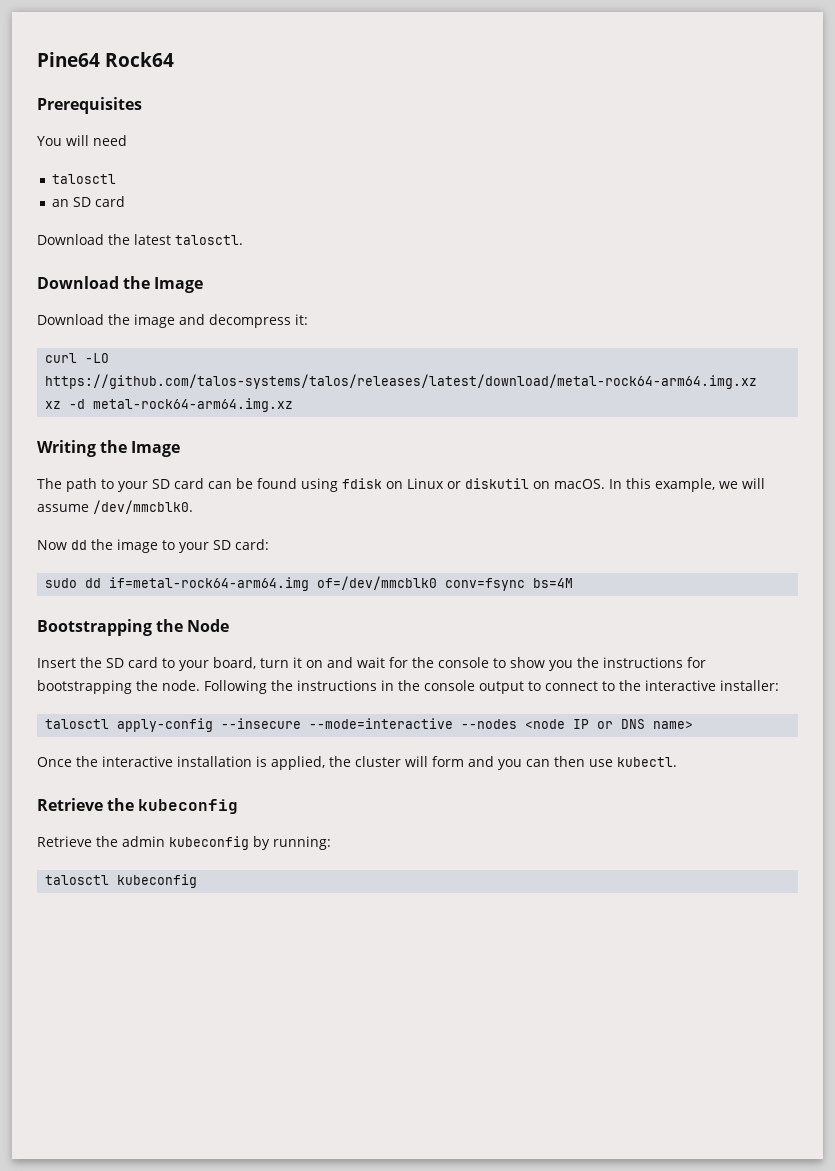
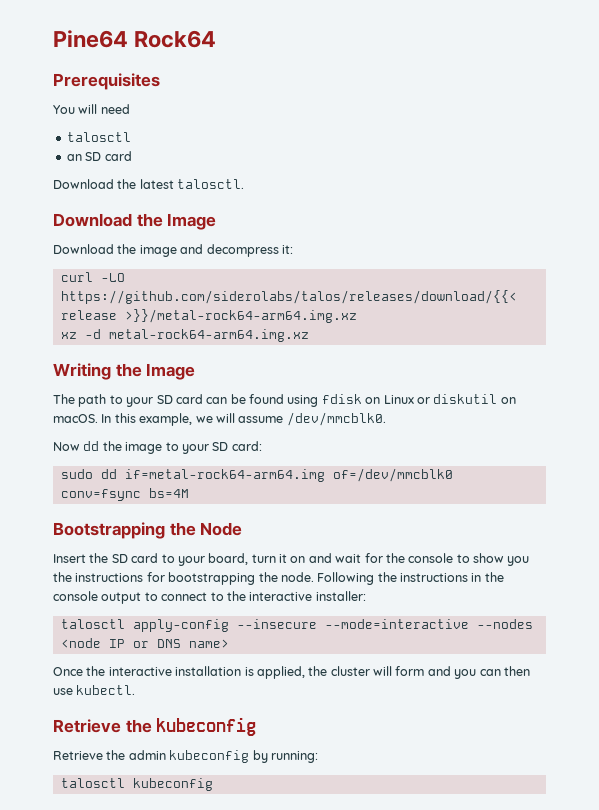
- curl -LO https://github.com/talos-systems/talos/releases/latest/download/metal-rock64-arm64.img.xz
+ curl -LO https://github.com/siderolabs/talos/releases/download/{{< release >}}/metal-rock64-arm64.img.xz

